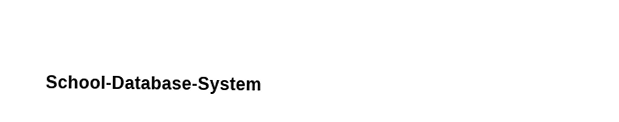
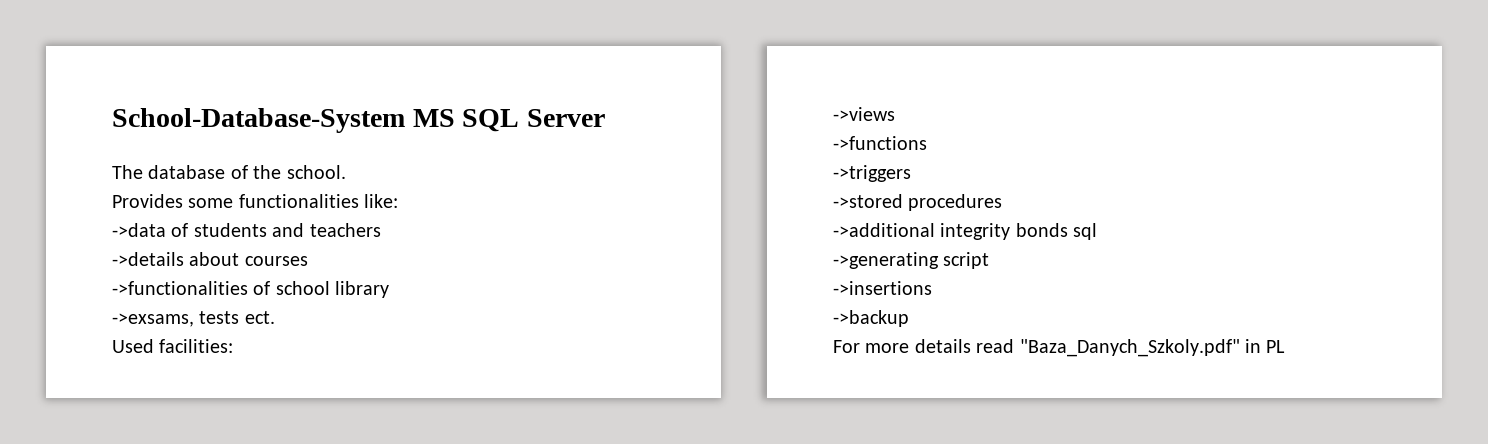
- School-Database-System
+ School-Database-System MS SQL Server
+ The database of the school.
+ Provides some functionalities like:
+ ->data of students and teachers
+ ->details about courses
+ ->functionalities of school library
+ ->exsams, tests ect.
+ Used facilities:
+ ->views
+ ->functions
+ ->triggers
+ ->stored procedures
+ ->additional integrity bonds sql
+ ->generating script
+ ->insertions
+ ->backup
+ For more details read "Baza_Danych_Szkoly.pdf" in PL

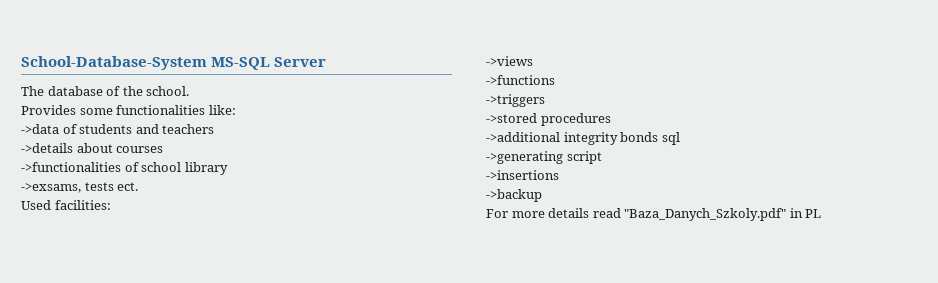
- School-Database-System MS SQL Server
+ School-Database-System MS-SQL Server

